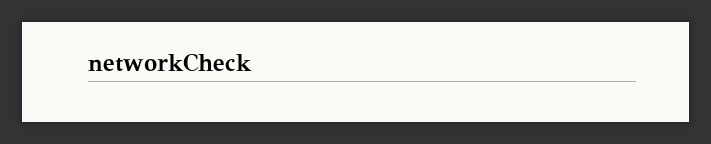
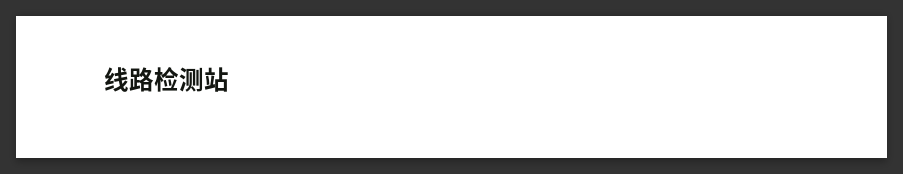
- networkCheck
+ 线路检测站

